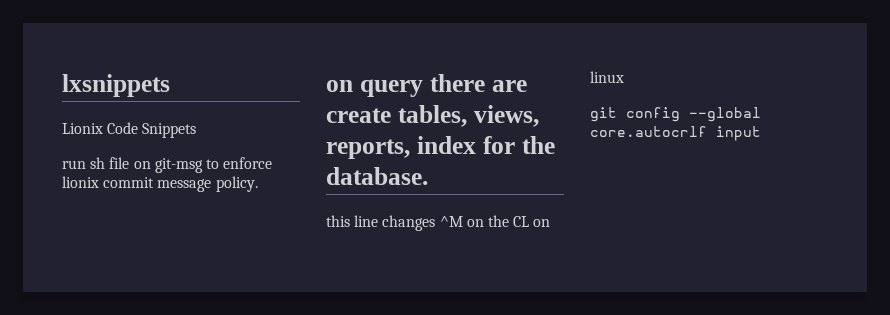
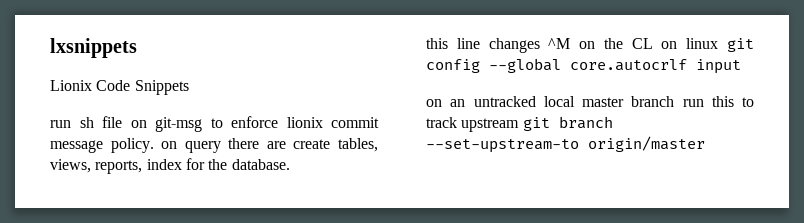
- run sh file on git-msg to enforce lionix commit message policy.
- on query there are create tables, views, reports, index for the database.
+ run sh file on git-msg to enforce lionix commit message policy. on query there are create tables, views, reports, index for the database.
- this line changes ^M on the CL on linux
- git config --global core.autocrlf input
+ this line changes ^M on the CL on linux git config --global core.autocrlf input
+ on an untracked local master branch run this to track upstream git branch --set-upstream-to origin/master

